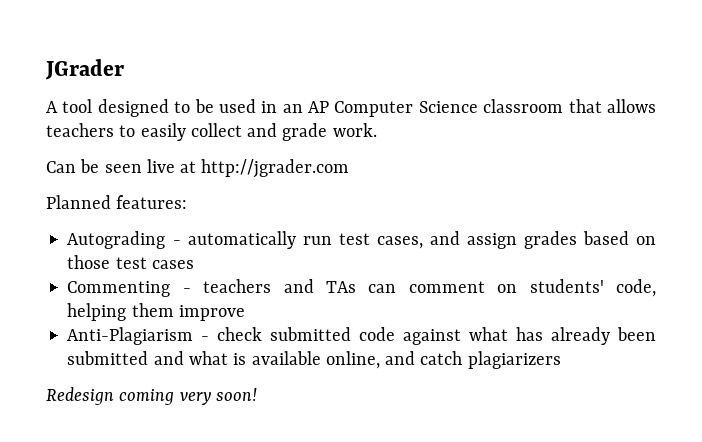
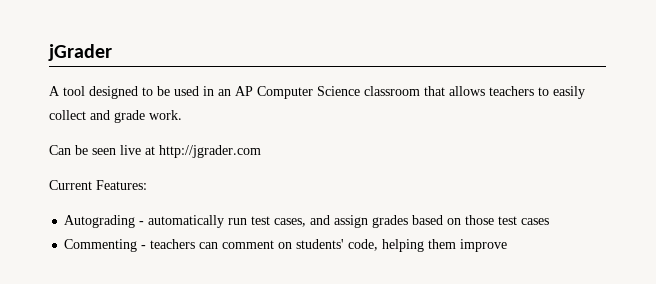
- JGrader
+ jGrader
- Planned features:
+ Current Features:
- Commenting - teachers and TAs can comment on students' code, helping them improve
+ Commenting - teachers can comment on students' code, helping them improve
- Anti-Plagiarism - check submitted code against what has already been submitted and what is available online, and catch plagiarizers
- Redesign coming very soon!

